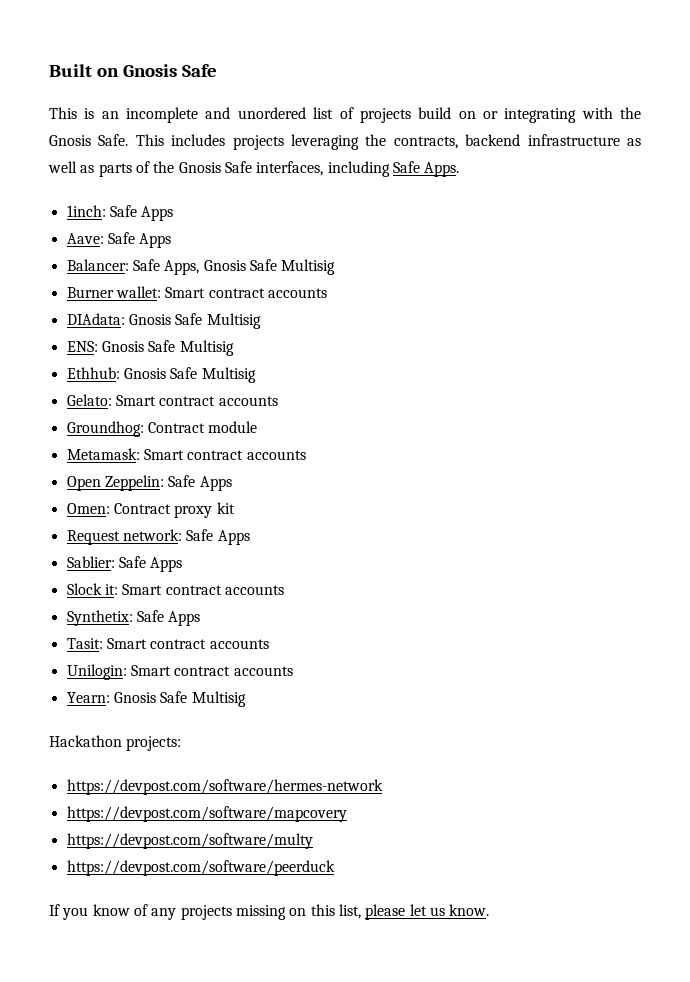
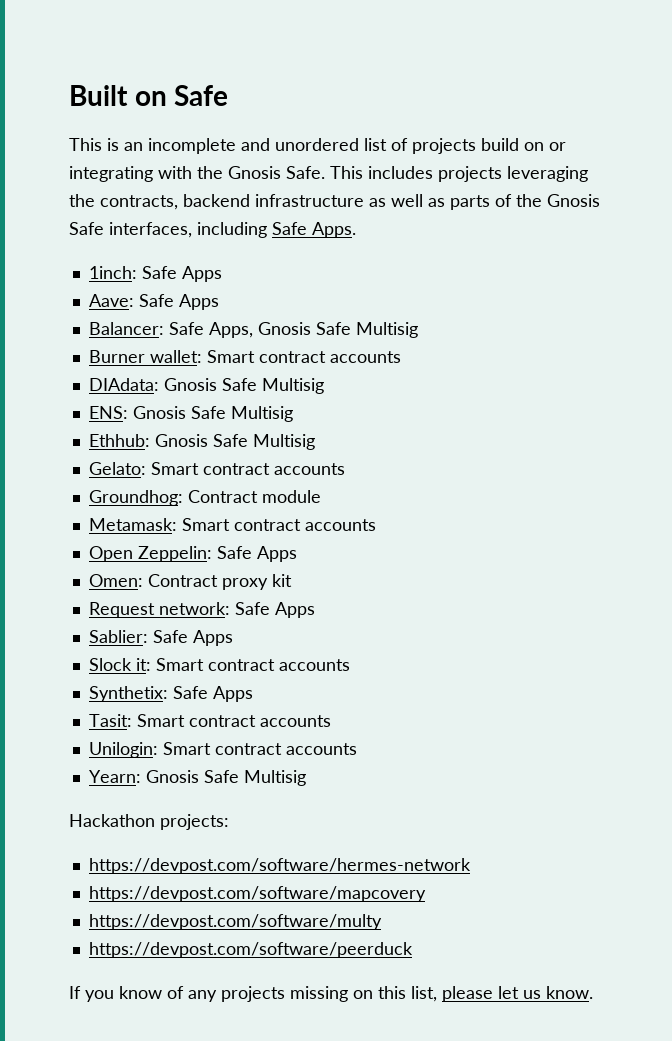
- Built on Gnosis Safe
+ Built on Safe

